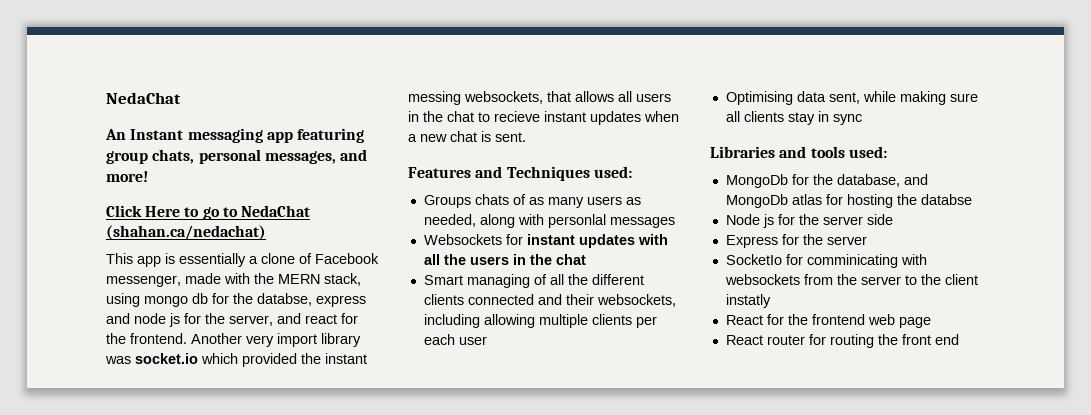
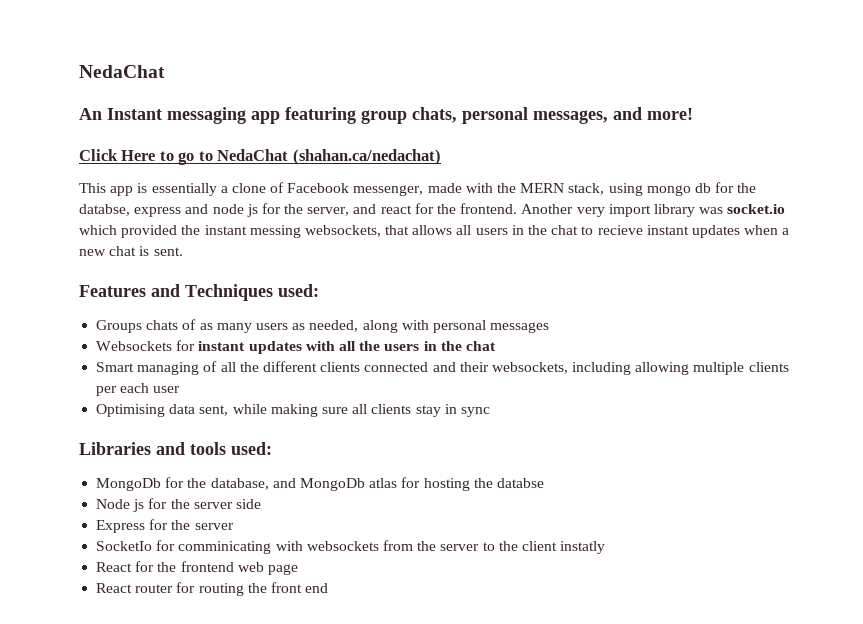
- Groups chats of as many users as needed, along with personlal messages
+ Groups chats of as many users as needed, along with personal messages

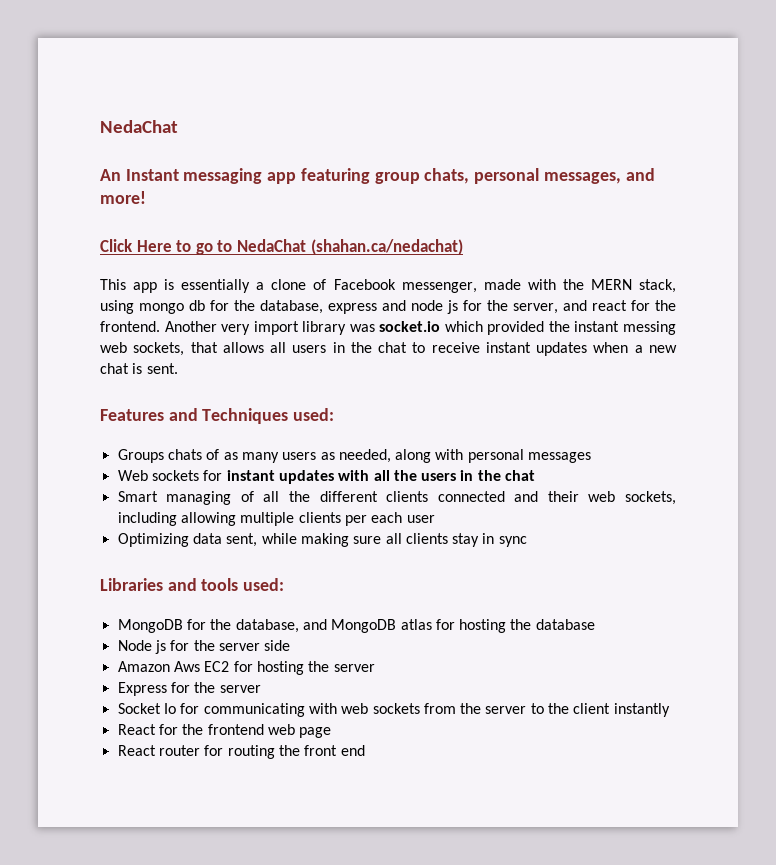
- This app is essentially a clone of Facebook messenger, made with the MERN stack, using mongo db for the databse, express and node js for the server, and react for the frontend.
+ This app is essentially a clone of Facebook messenger, made with the MERN stack, using mongo db for the database, express and node js for the server, and react for the frontend.
- Another very import library was socket.io which provided the instant messing websockets, that allows all users in the chat to recieve instant updates when a new chat is sent.
+ Another very import library was socket.io which provided the instant messing web sockets, that allows all users in the chat to receive instant updates when a new chat is sent.
- Websockets for instant updates with all the users in the chat
+ Web sockets for instant updates with all the users in the chat
- Smart managing of all the different clients connected and their websockets, including allowing multiple clients per each user
+ Smart managing of all the different clients connected and their web sockets, including allowing multiple clients per each user
- Optimising data sent, while making sure all clients stay in sync
+ Optimizing data sent, while making sure all clients stay in sync
- MongoDb for the database, and MongoDb atlas for hosting the databse
+ MongoDB for the database, and MongoDB atlas for hosting the database
+ Amazon Aws EC2 for hosting the server
  Express for the server
- SocketIo for comminicating with websockets from the server to the client instatly
+ Socket Io for communicating with web sockets from the server to the client instantly

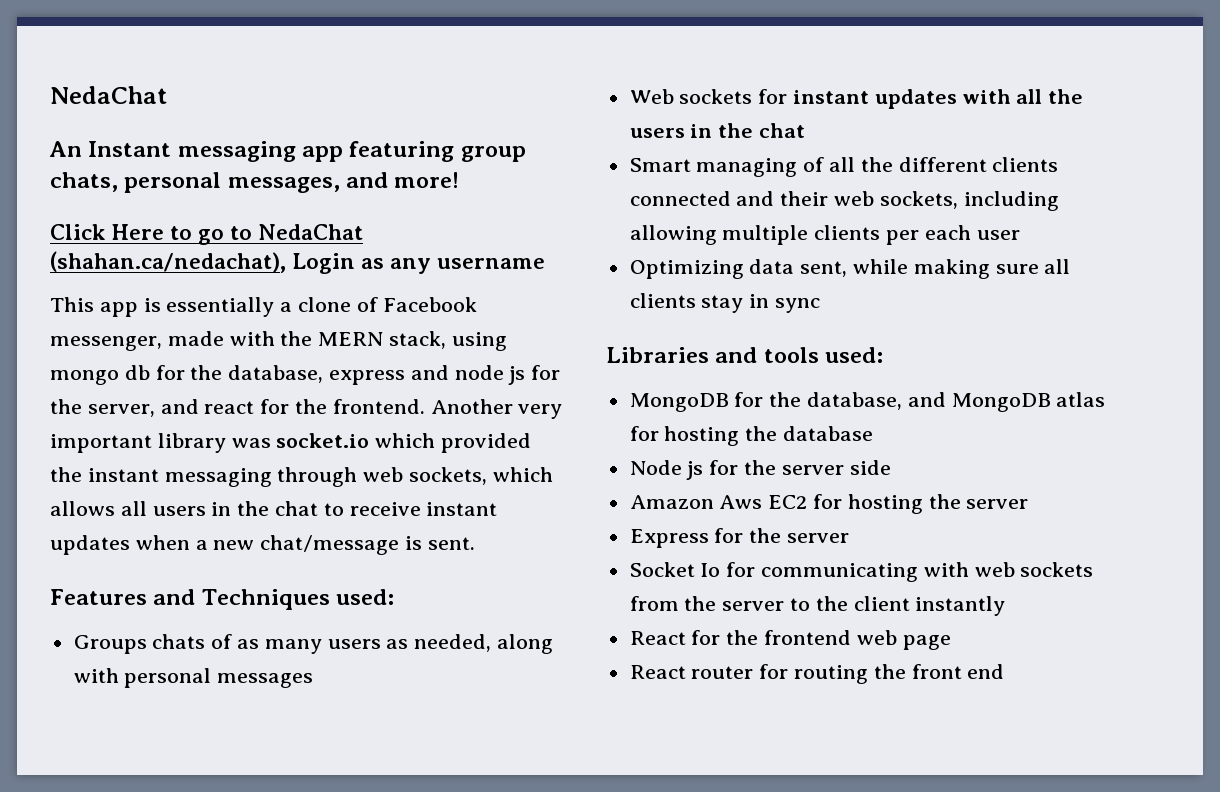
- Click Here to go to NedaChat (shahan.ca/nedachat)
+ Click Here to go to NedaChat (shahan.ca/nedachat), Login as any username
- Another very import library was socket.io which provided the instant messing web sockets, that allows all users in the chat to receive instant updates when a new chat is sent.
+ Another very important library was socket.io which provided the instant messaging through web sockets, which allows all users in the chat to receive instant updates when a new chat/message is sent.

